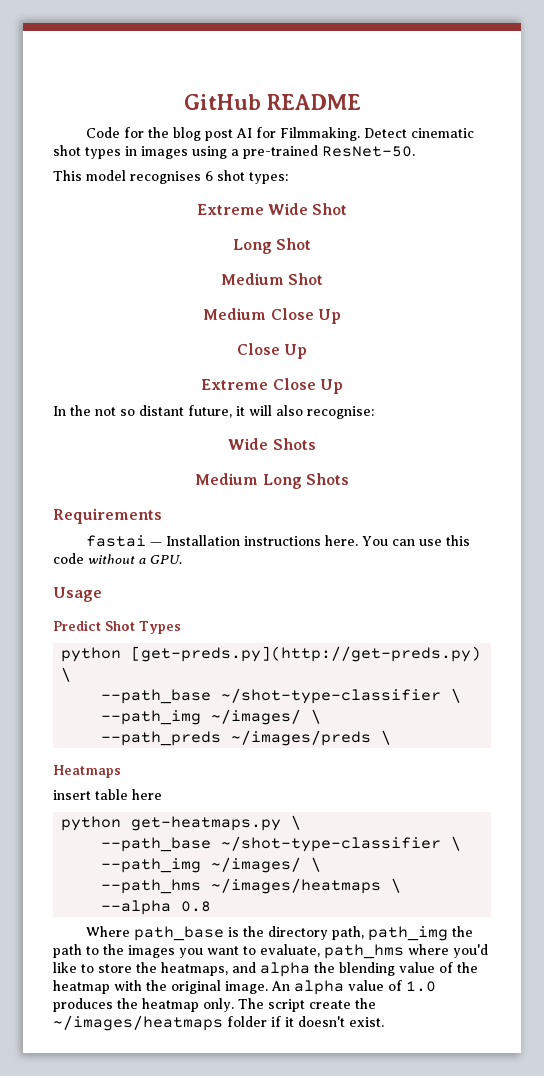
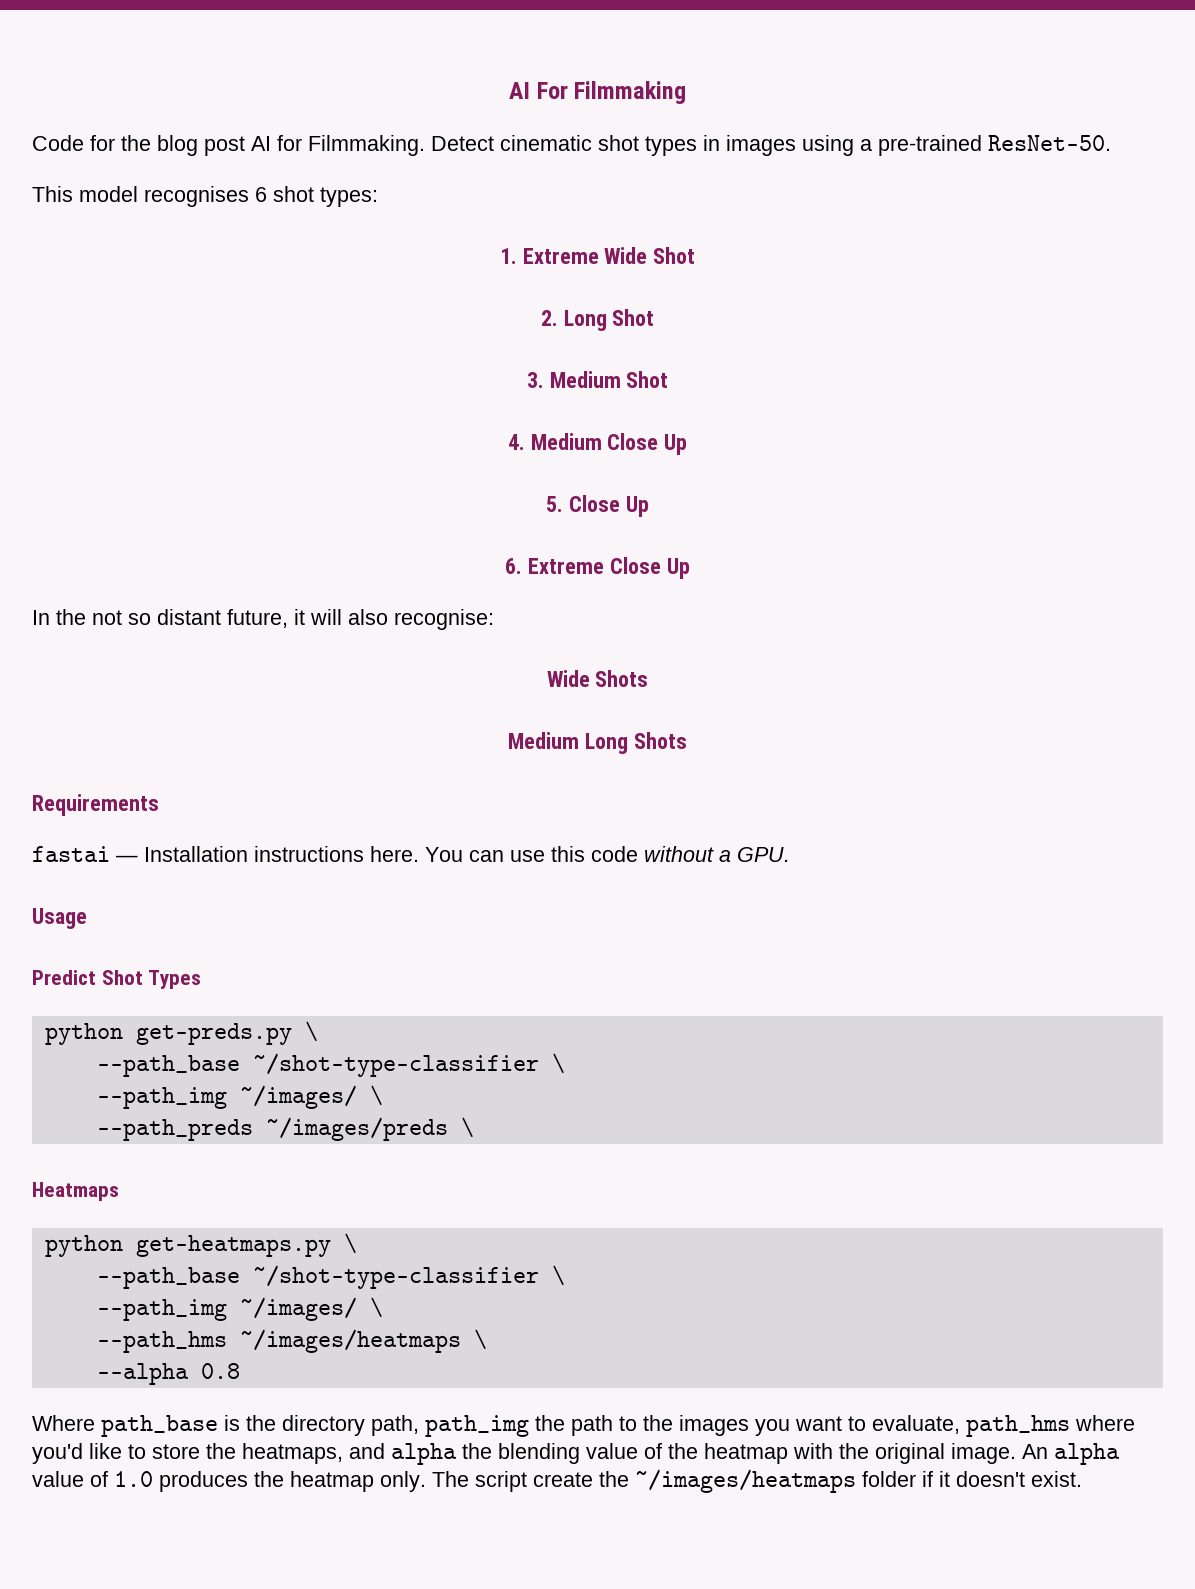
- GitHub README
+ AI For Filmmaking
- Extreme Wide Shot
+ 1. Extreme Wide Shot
- Long Shot
+ 2. Long Shot
- Medium Shot
+ 3. Medium Shot
- Medium Close Up
- Close Up
- Extreme Close Up
+ 4. Medium Close Up
+ 5. Close Up
+ 6. Extreme Close Up
- python [get-preds.py](http://get-preds.py) \
+ python get-preds.py \
- insert table here

